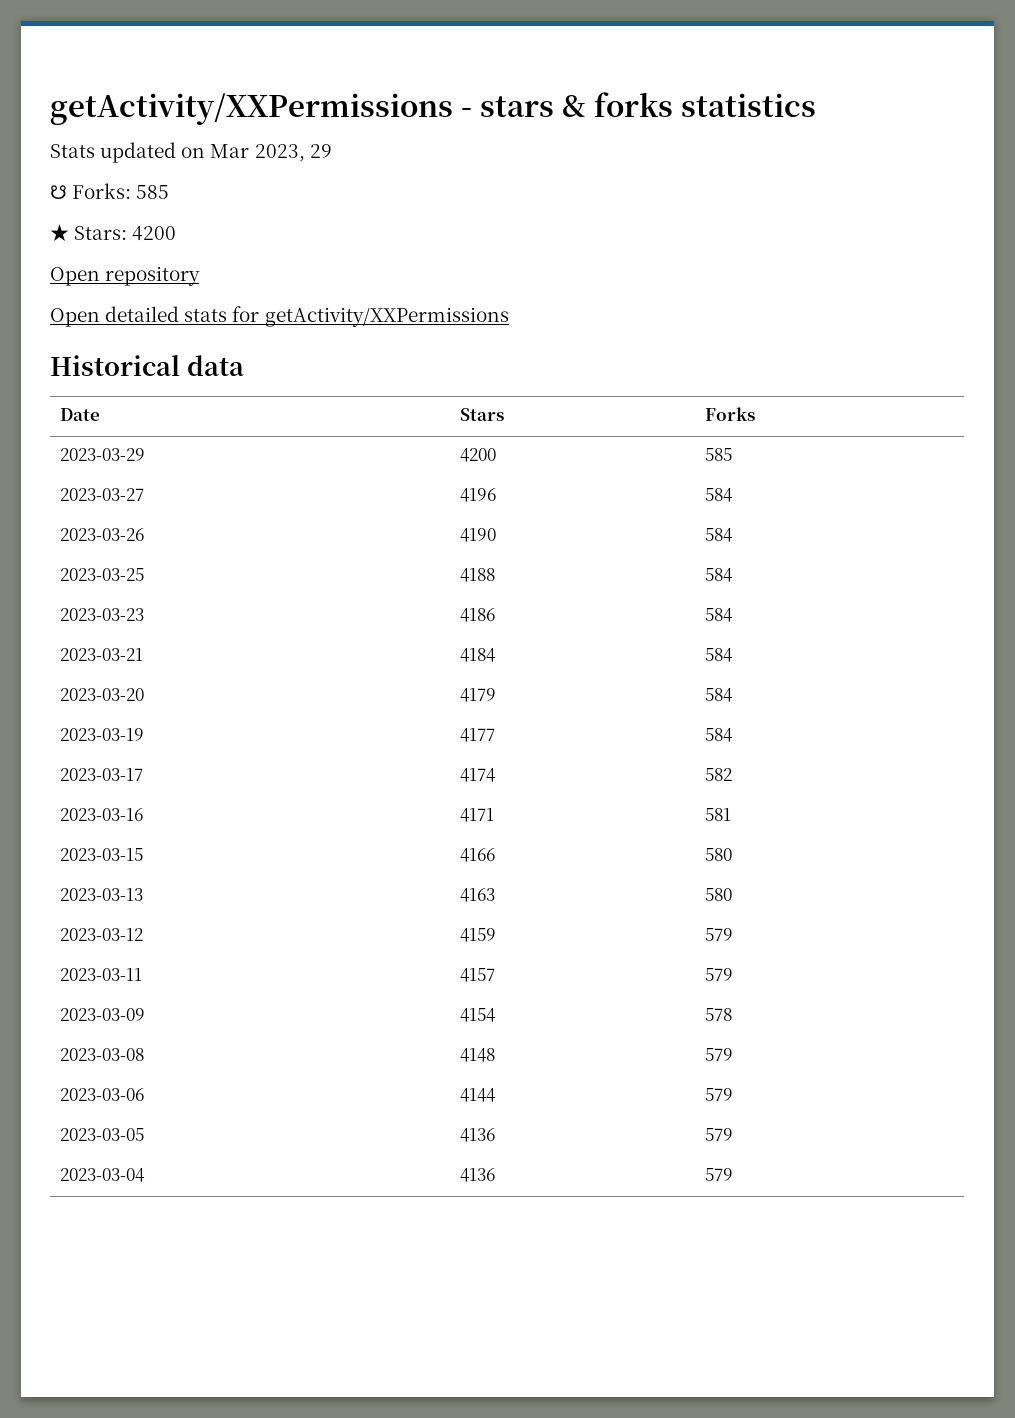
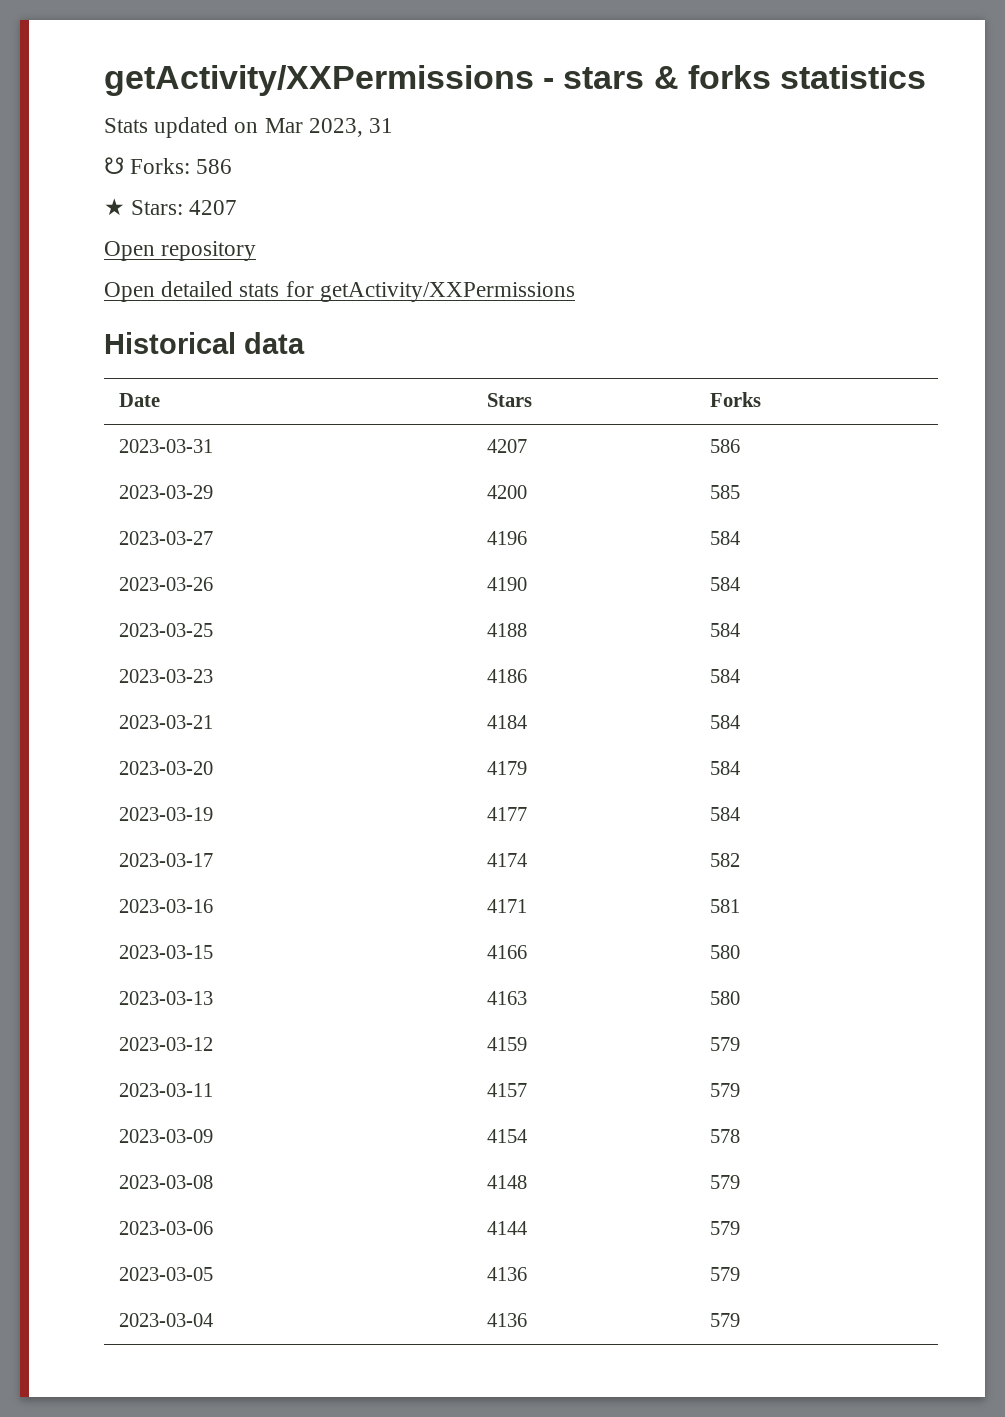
- Stats updated on Mar 2023, 29
+ Stats updated on Mar 2023, 31
- ☋ Forks: 585
+ ☋ Forks: 586
- ★ Stars: 4200
+ ★ Stars: 4207
+ 2023-03-31 | 4207 | 586

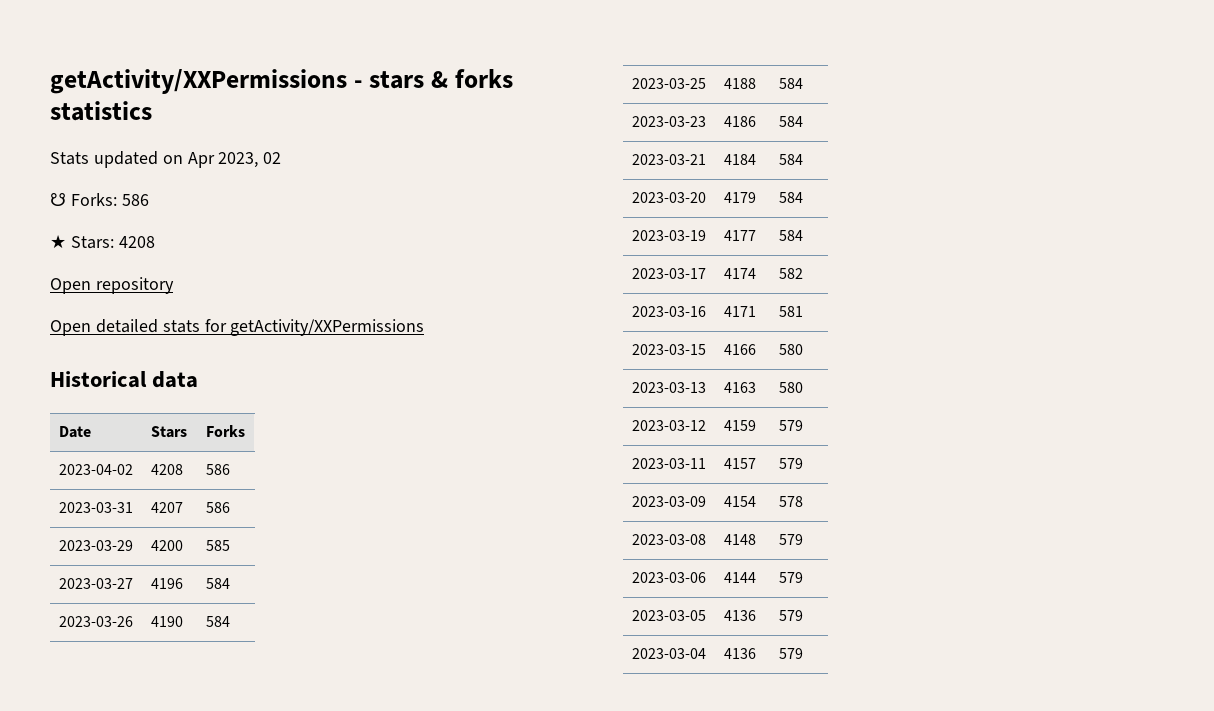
- Stats updated on Mar 2023, 31
+ Stats updated on Apr 2023, 02
- ★ Stars: 4207
+ ★ Stars: 4208
+ 2023-04-02 | 4208 | 586

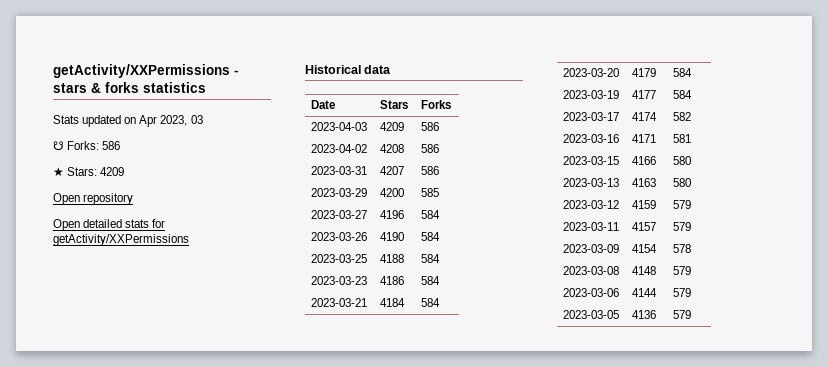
- Stats updated on Apr 2023, 02
+ Stats updated on Apr 2023, 03
- ★ Stars: 4208
+ ★ Stars: 4209
+ 2023-04-03 | 4209 | 586
- 2023-03-04 | 4136 | 579

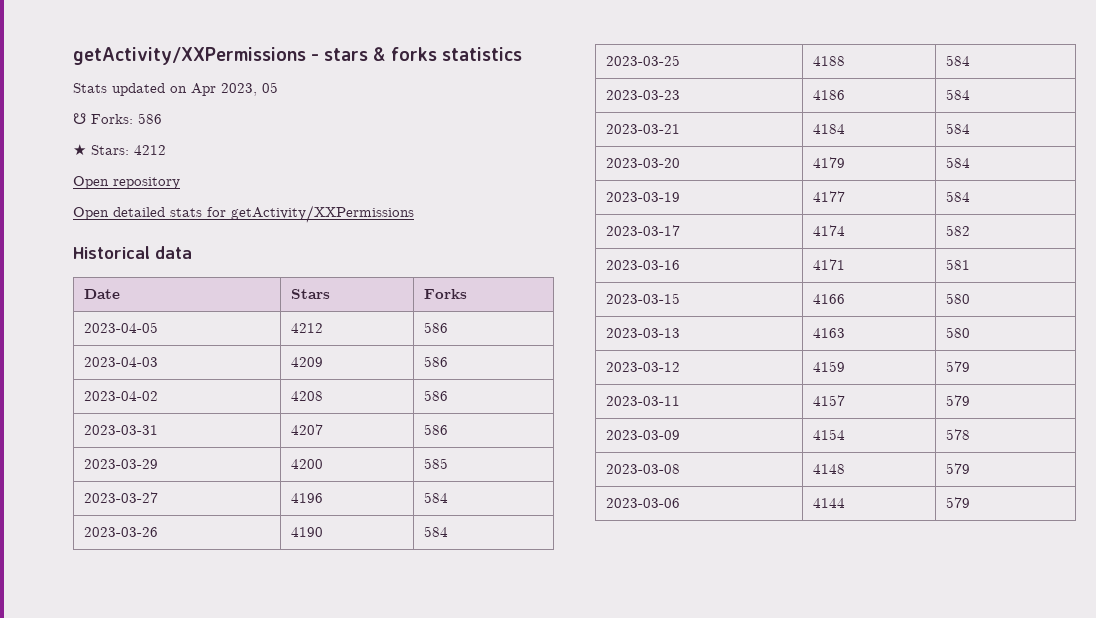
- Stats updated on Apr 2023, 03
+ Stats updated on Apr 2023, 05
- ★ Stars: 4209
+ ★ Stars: 4212
+ 2023-04-05 | 4212 | 586
- 2023-03-05 | 4136 | 579

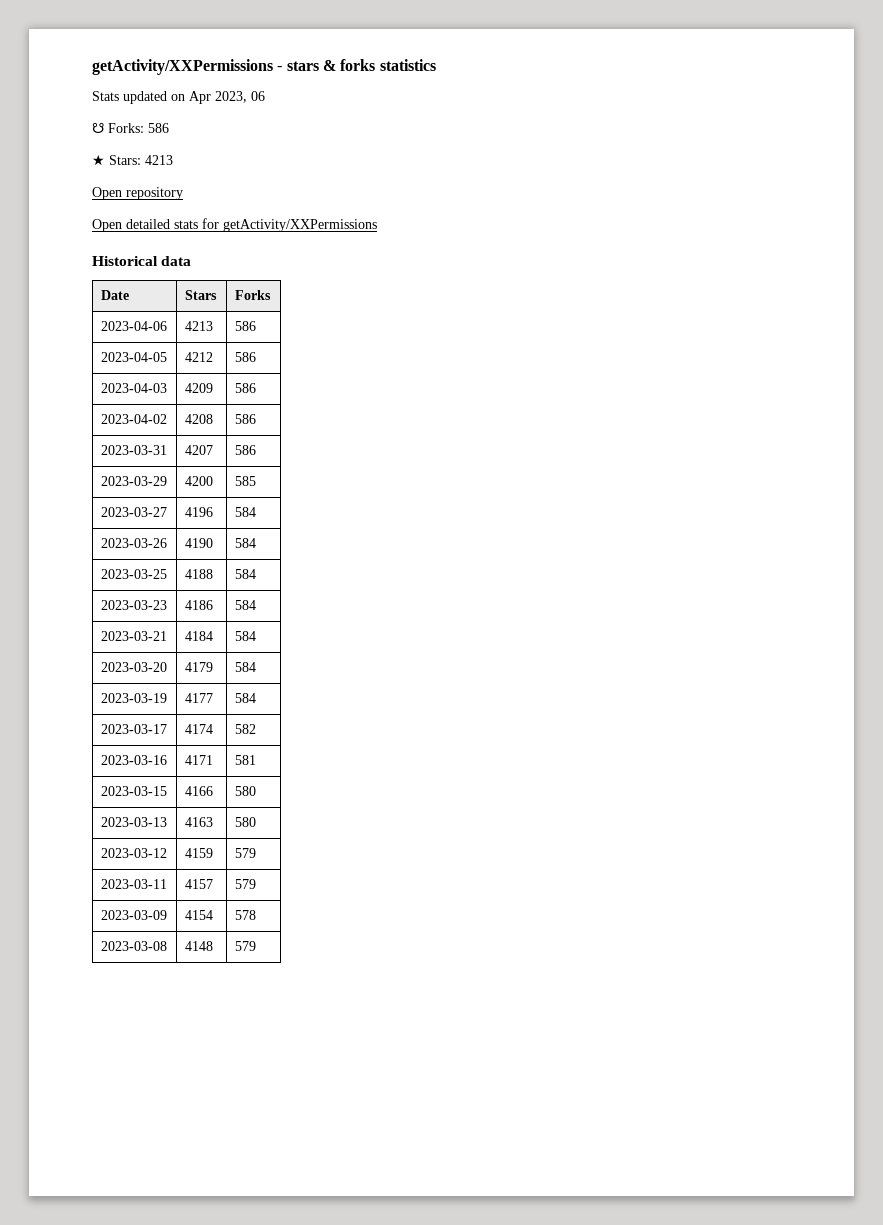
- Stats updated on Apr 2023, 05
+ Stats updated on Apr 2023, 06
- ★ Stars: 4212
+ ★ Stars: 4213
+ 2023-04-06 | 4213 | 586
- 2023-03-06 | 4144 | 579

